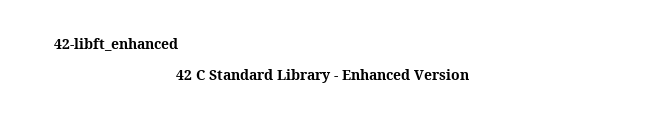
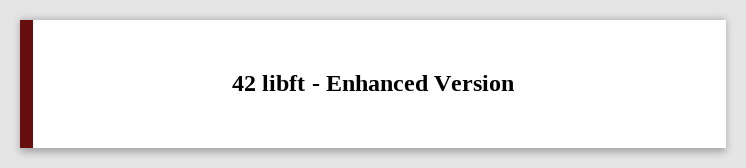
- 42-libft_enhanced
- 42 C Standard Library - Enhanced Version
+ 42 libft - Enhanced Version

